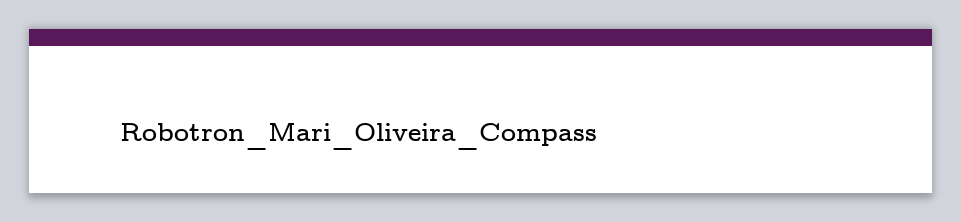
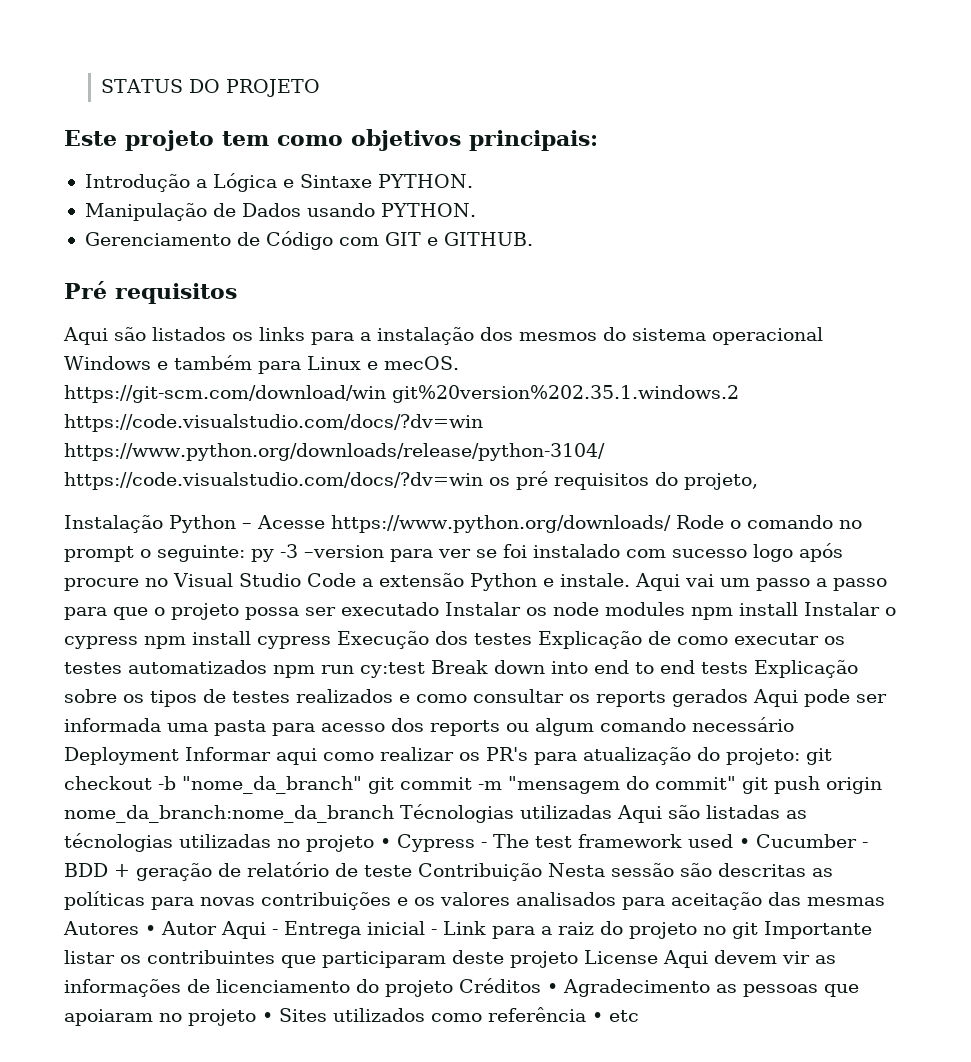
- Robotron_Mari_Oliveira_Compass
+ STATUS DO PROJETO
+ Este projeto tem como objetivos principais:
+ Introdução a Lógica e Sintaxe PYTHON.
+ Manipulação de Dados usando PYTHON.
+ Gerenciamento de Código com GIT e GITHUB.
+ Pré requisitos
+ Aqui são listados os links para a instalação dos mesmos do sistema operacional Windows e também para Linux e mecOS.
+ https://git-scm.com/download/win git%20version%202.35.1.windows.2 https://code.visualstudio.com/docs/?dv=win https://www.python.org/downloads/release/python-3104/ https://code.visualstudio.com/docs/?dv=win os pré requisitos do projeto,
+ Instalação Python – Acesse https://www.python.org/downloads/ Rode o comando no prompt o seguinte: py -3 –version para ver se foi instalado com sucesso logo após procure no Visual Studio Code a extensão Python e instale. Aqui vai um passo a passo para que o projeto possa ser executado Instalar os node modules npm install Instalar o cypress npm install cypress Execução dos testes Explicação de como executar os testes automatizados npm run cy:test Break down into end to end tests Explicação sobre os tipos de testes realizados e como consultar os reports gerados Aqui pode ser informada uma pasta para acesso dos reports ou algum comando necessário Deployment Informar aqui como realizar os PR's para atualização do projeto: git checkout -b "nome_da_branch" git commit -m "mensagem do commit" git push origin nome_da_branch:nome_da_branch Técnologias utilizadas Aqui são listadas as técnologias utilizadas no projeto • Cypress - The test framework used • Cucumber - BDD + geração de relatório de teste Contribuição Nesta sessão são descritas as políticas para novas contribuições e os valores analisados para aceitação das mesmas Autores • Autor Aqui - Entrega inicial - Link para a raiz do projeto no git Importante listar os contribuintes que participaram deste projeto License Aqui devem vir as informações de licenciamento do projeto Créditos • Agradecimento as pessoas que apoiaram no projeto • Sites utilizados como referência • etc

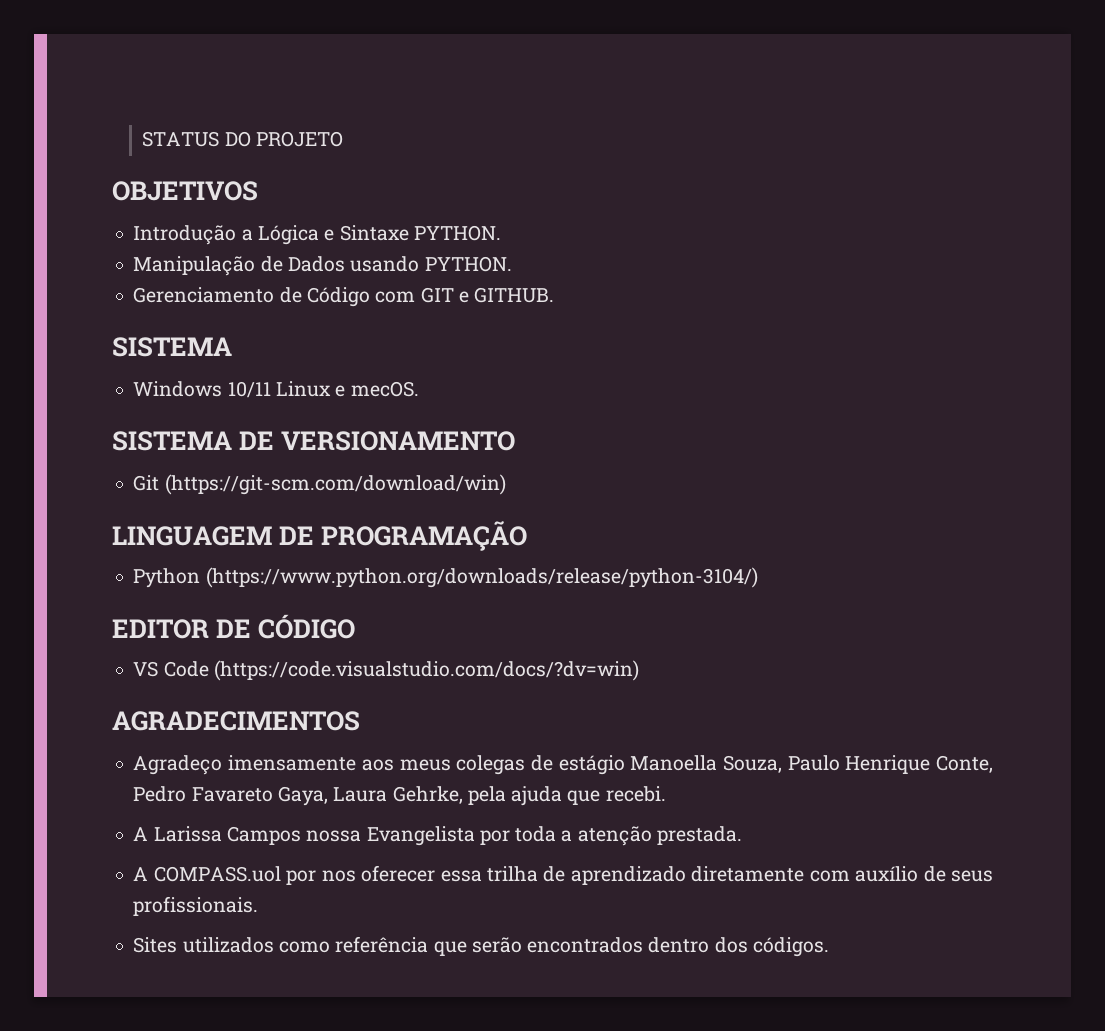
- Este projeto tem como objetivos principais:
+ OBJETIVOS
  Gerenciamento de Código com GIT e GITHUB.
- Pré requisitos
- Aqui são listados os links para a instalação dos mesmos do sistema operacional Windows e também para Linux e mecOS.
- https://git-scm.com/download/win git%20version%202.35.1.windows.2 https://code.visualstudio.com/docs/?dv=win https://www.python.org/downloads/release/python-3104/ https://code.visualstudio.com/docs/?dv=win os pré requisitos do projeto,
- Instalação Python – Acesse https://www.python.org/downloads/ Rode o comando no prompt o seguinte: py -3 –version para ver se foi instalado com sucesso logo após procure no Visual Studio Code a extensão Python e instale. Aqui vai um passo a passo para que o projeto possa ser executado Instalar os node modules npm install Instalar o cypress npm install cypress Execução dos testes Explicação de como executar os testes automatizados npm run cy:test Break down into end to end tests Explicação sobre os tipos de testes realizados e como consultar os reports gerados Aqui pode ser informada uma pasta para acesso dos reports ou algum comando necessário Deployment Informar aqui como realizar os PR's para atualização do projeto: git checkout -b "nome_da_branch" git commit -m "mensagem do commit" git push origin nome_da_branch:nome_da_branch Técnologias utilizadas Aqui são listadas as técnologias utilizadas no projeto • Cypress - The test framework used • Cucumber - BDD + geração de relatório de teste Contribuição Nesta sessão são descritas as políticas para novas contribuições e os valores analisados para aceitação das mesmas Autores • Autor Aqui - Entrega inicial - Link para a raiz do projeto no git Importante listar os contribuintes que participaram deste projeto License Aqui devem vir as informações de licenciamento do projeto Créditos • Agradecimento as pessoas que apoiaram no projeto • Sites utilizados como referência • etc
+ SISTEMA
+ Windows 10/11 Linux e mecOS.
+ SISTEMA DE VERSIONAMENTO
+ Git (https://git-scm.com/download/win)
+ LINGUAGEM DE PROGRAMAÇÃO
+ Python (https://www.python.org/downloads/release/python-3104/)
+ EDITOR DE CÓDIGO
+ VS Code (https://code.visualstudio.com/docs/?dv=win)
+ AGRADECIMENTOS
+ Agradeço imensamente aos meus colegas de estágio Manoella Souza, Paulo Henrique Conte, Pedro Favareto Gaya, Laura Gehrke, pela ajuda que recebi.
+ A Larissa Campos nossa Evangelista por toda a atenção prestada.
+ A COMPASS.uol por nos oferecer essa trilha de aprendizado diretamente com auxílio de seus profissionais.
+ Sites utilizados como referência que serão encontrados dentro dos códigos.

